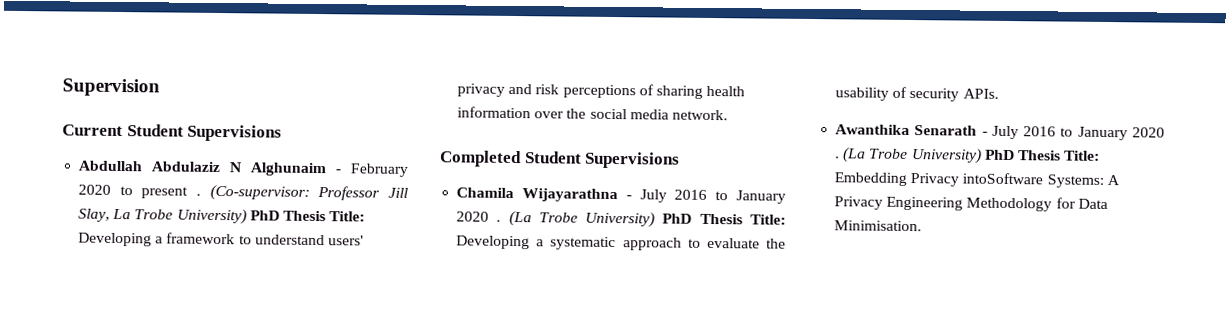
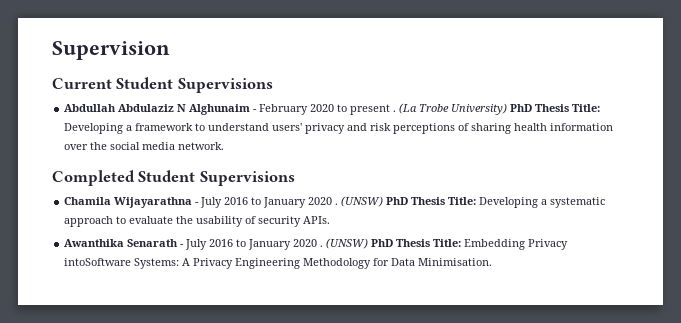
- (Co-supervisor: Professor Jill Slay, La Trobe University) PhD Thesis Title: Developing a framework to understand users' privacy and risk perceptions of sharing health information over the social media network.
+ (La Trobe University) PhD Thesis Title: Developing a framework to understand users' privacy and risk perceptions of sharing health information over the social media network.
- (La Trobe University) PhD Thesis Title: Developing a systematic approach to evaluate the usability of security APIs.
+ (UNSW) PhD Thesis Title: Developing a systematic approach to evaluate the usability of security APIs.
- (La Trobe University) PhD Thesis Title: Embedding Privacy intoSoftware Systems: A Privacy Engineering Methodology for Data Minimisation.
+ (UNSW) PhD Thesis Title: Embedding Privacy intoSoftware Systems: A Privacy Engineering Methodology for Data Minimisation.

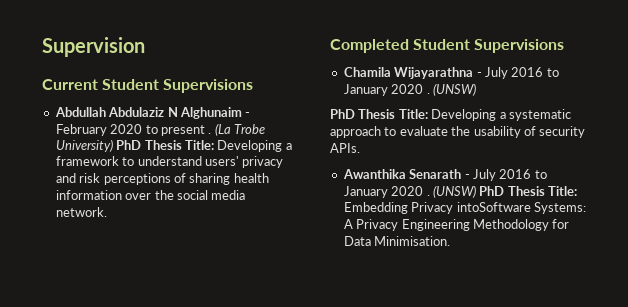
- Chamila Wijayarathna - July 2016 to January 2020 . (UNSW) PhD Thesis Title: Developing a systematic approach to evaluate the usability of security APIs.
+ Chamila Wijayarathna - July 2016 to January 2020 . (UNSW)
+ PhD Thesis Title: Developing a systematic approach to evaluate the usability of security APIs.

